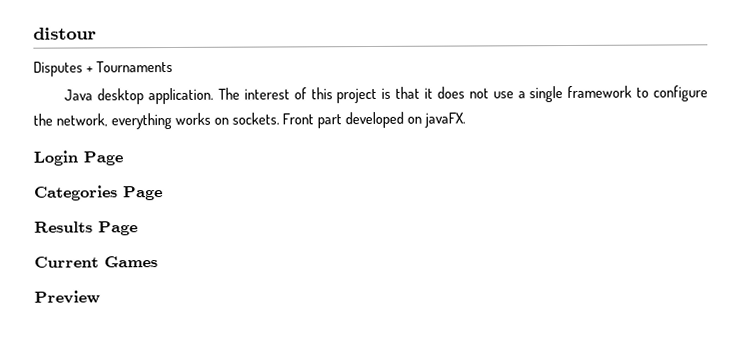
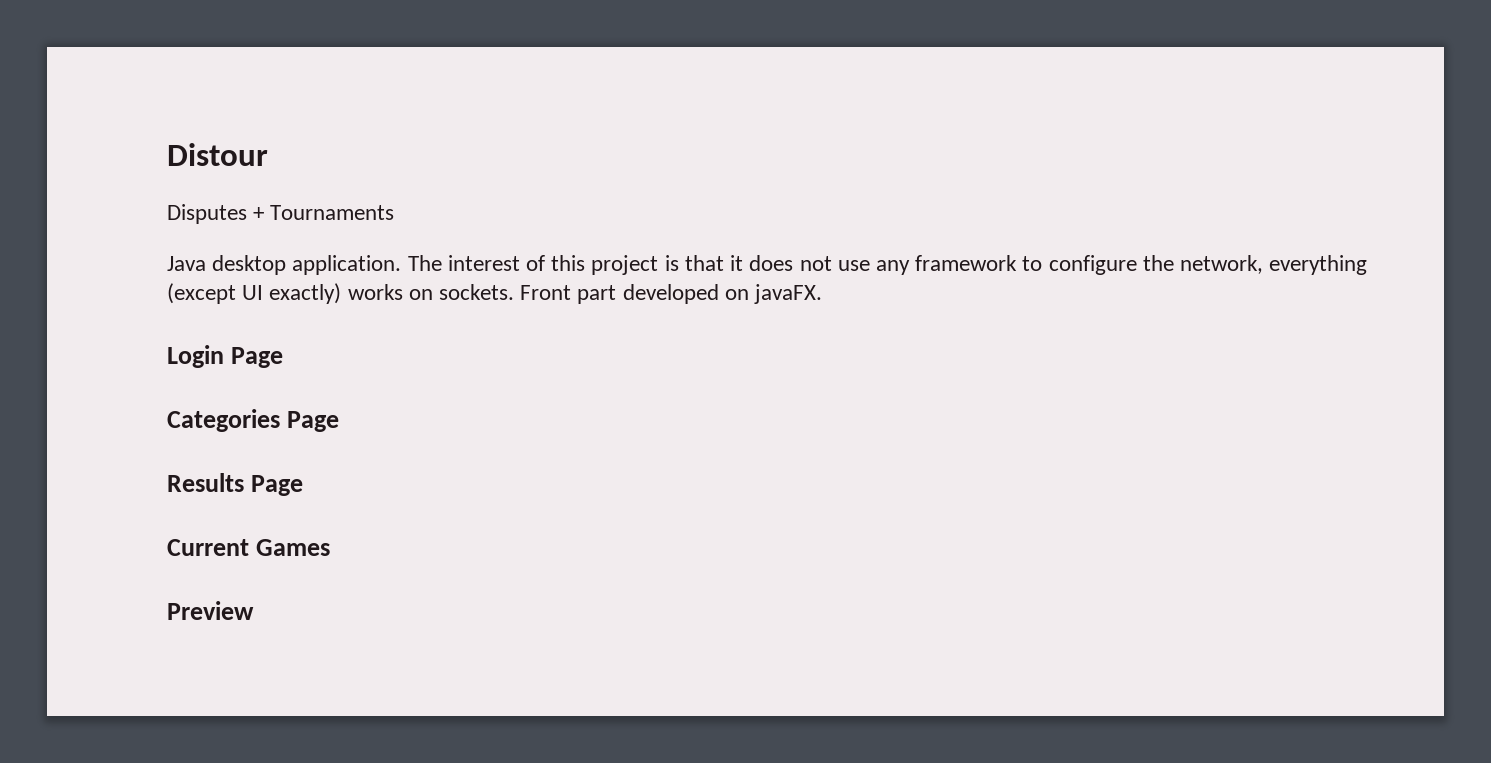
- distour
+ Distour
- The interest of this project is that it does not use a single framework to configure the network, everything works on sockets.
+ The interest of this project is that it does not use any framework to configure the network, everything (except UI exactly) works on sockets.

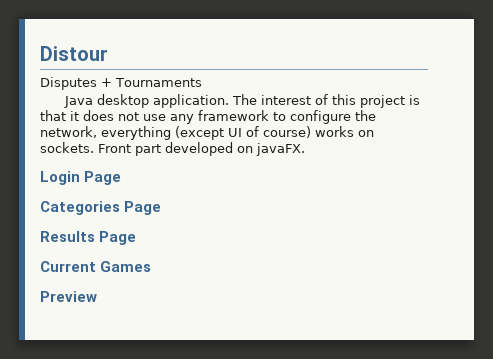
- The interest of this project is that it does not use any framework to configure the network, everything (except UI exactly) works on sockets.
+ The interest of this project is that it does not use any framework to configure the network, everything (except UI of course) works on sockets.

